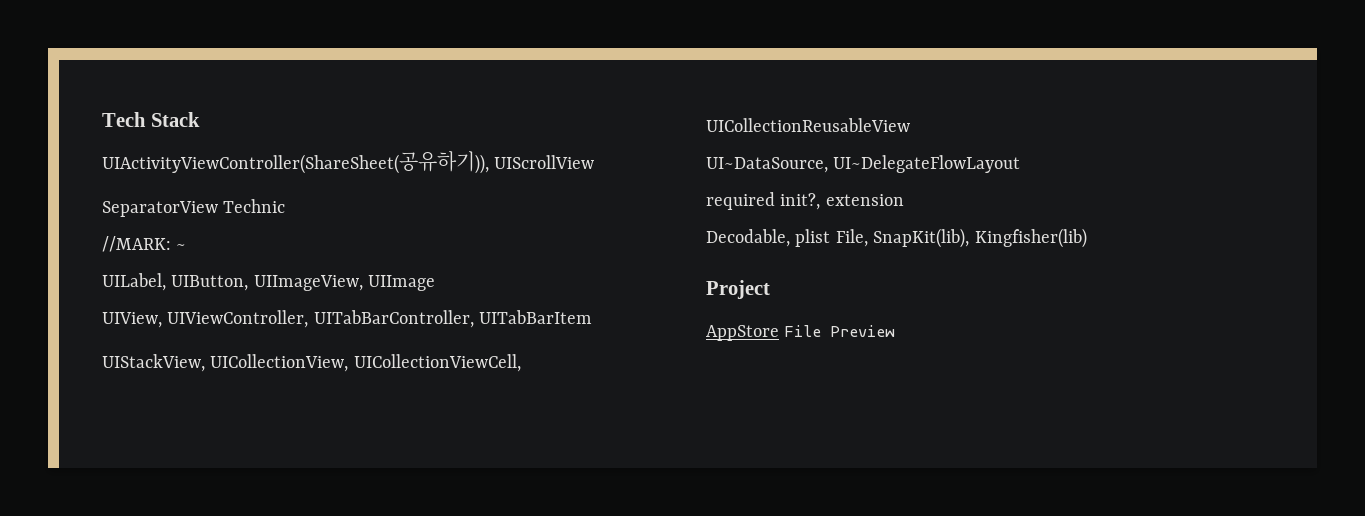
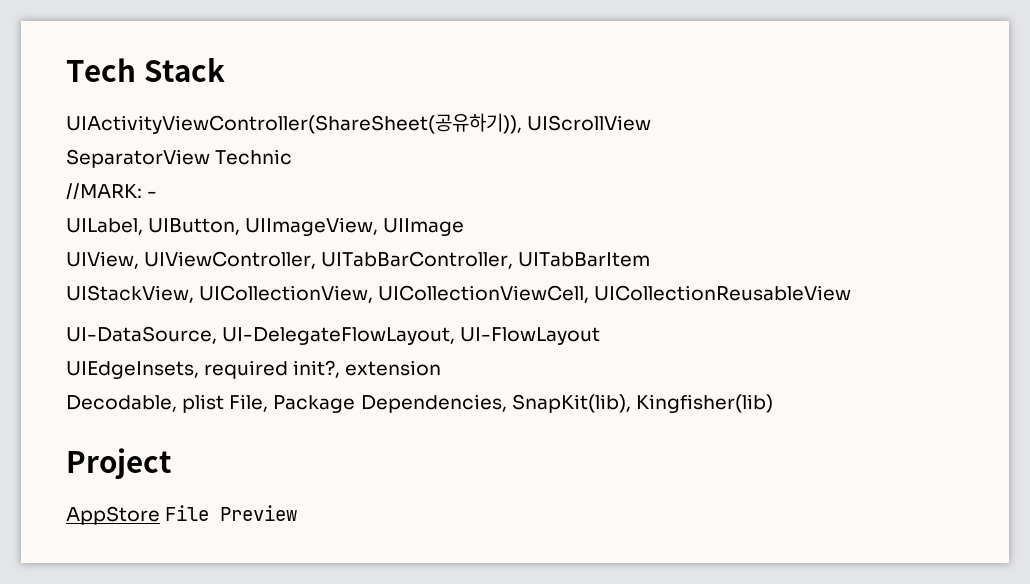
- //MARK: ~
+ //MARK: -
- UI~DataSource, UI~DelegateFlowLayout
- required init?, extension
+ UI-DataSource, UI-DelegateFlowLayout, UI-FlowLayout
+ UIEdgeInsets, required init?, extension
- Decodable, plist File, SnapKit(lib), Kingfisher(lib)
+ Decodable, plist File, Package Dependencies, SnapKit(lib), Kingfisher(lib)

